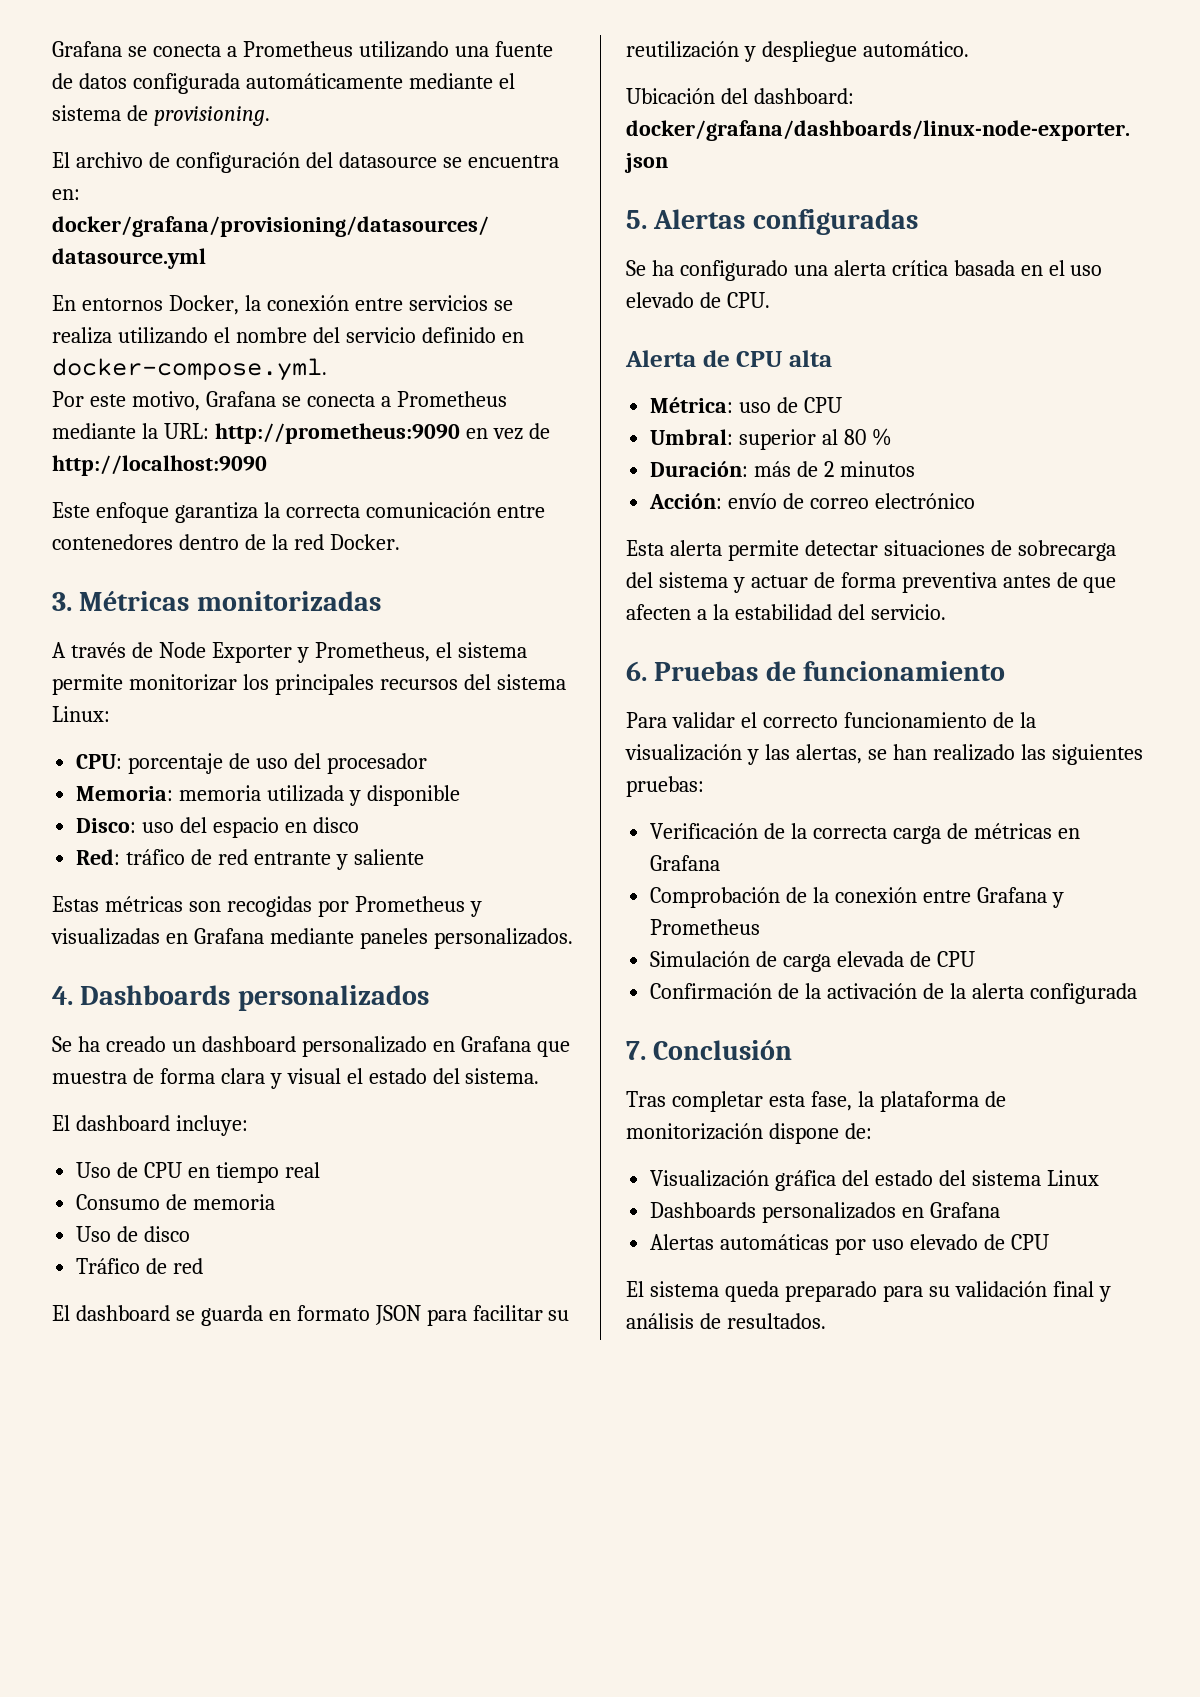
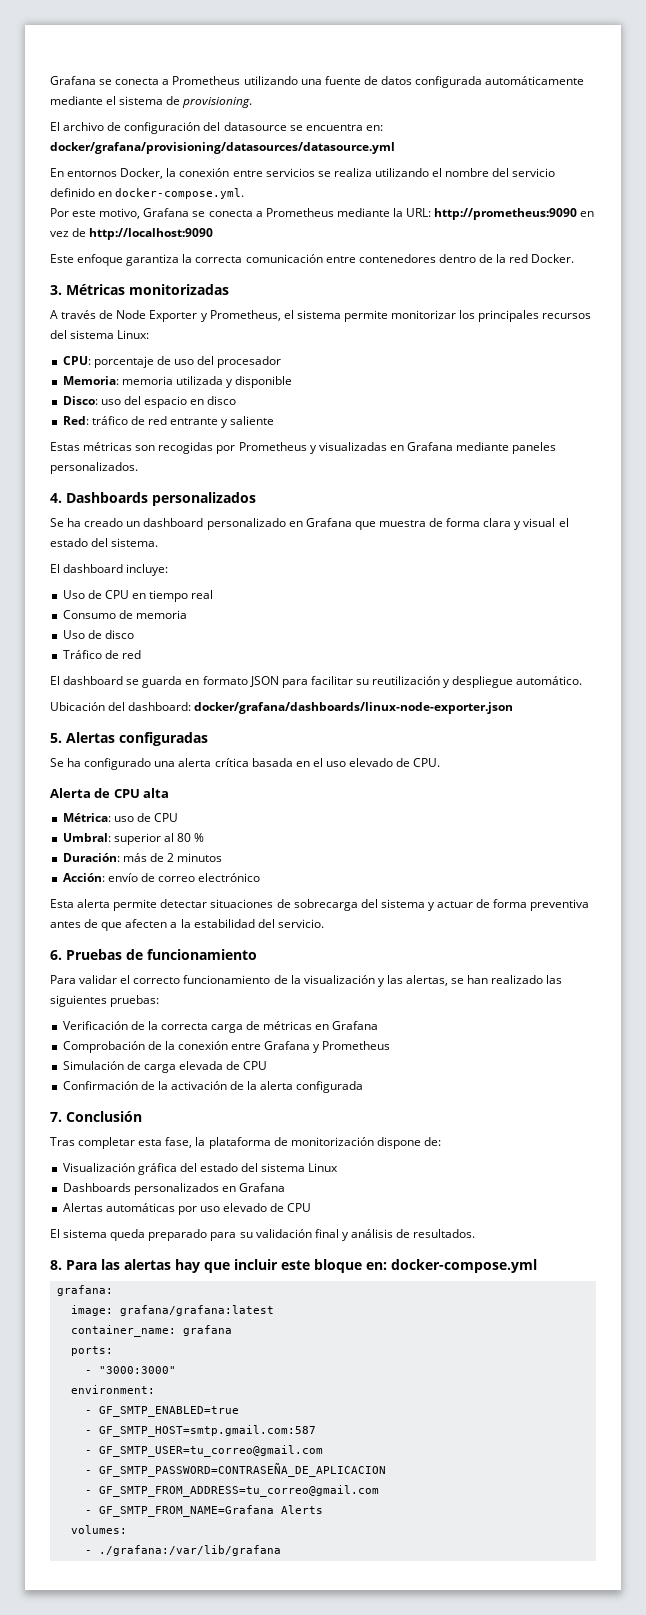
+ 8. Para las alertas hay que incluir este bloque en: docker-compose.yml
+ grafana:
+ image: grafana/grafana:latest
+ container_name: grafana
+ ports:
+ - "3000:3000"
+ environment:
+ - GF_SMTP_ENABLED=true
+ - GF_SMTP_HOST=smtp.gmail.com:587
+ - GF_SMTP_USER=tu_correo@gmail.com
+ - GF_SMTP_PASSWORD=CONTRASEÑA_DE_APLICACION
+ - GF_SMTP_FROM_ADDRESS=tu_correo@gmail.com
+ - GF_SMTP_FROM_NAME=Grafana Alerts
+ volumes:
+ - ./grafana:/var/lib/grafana

